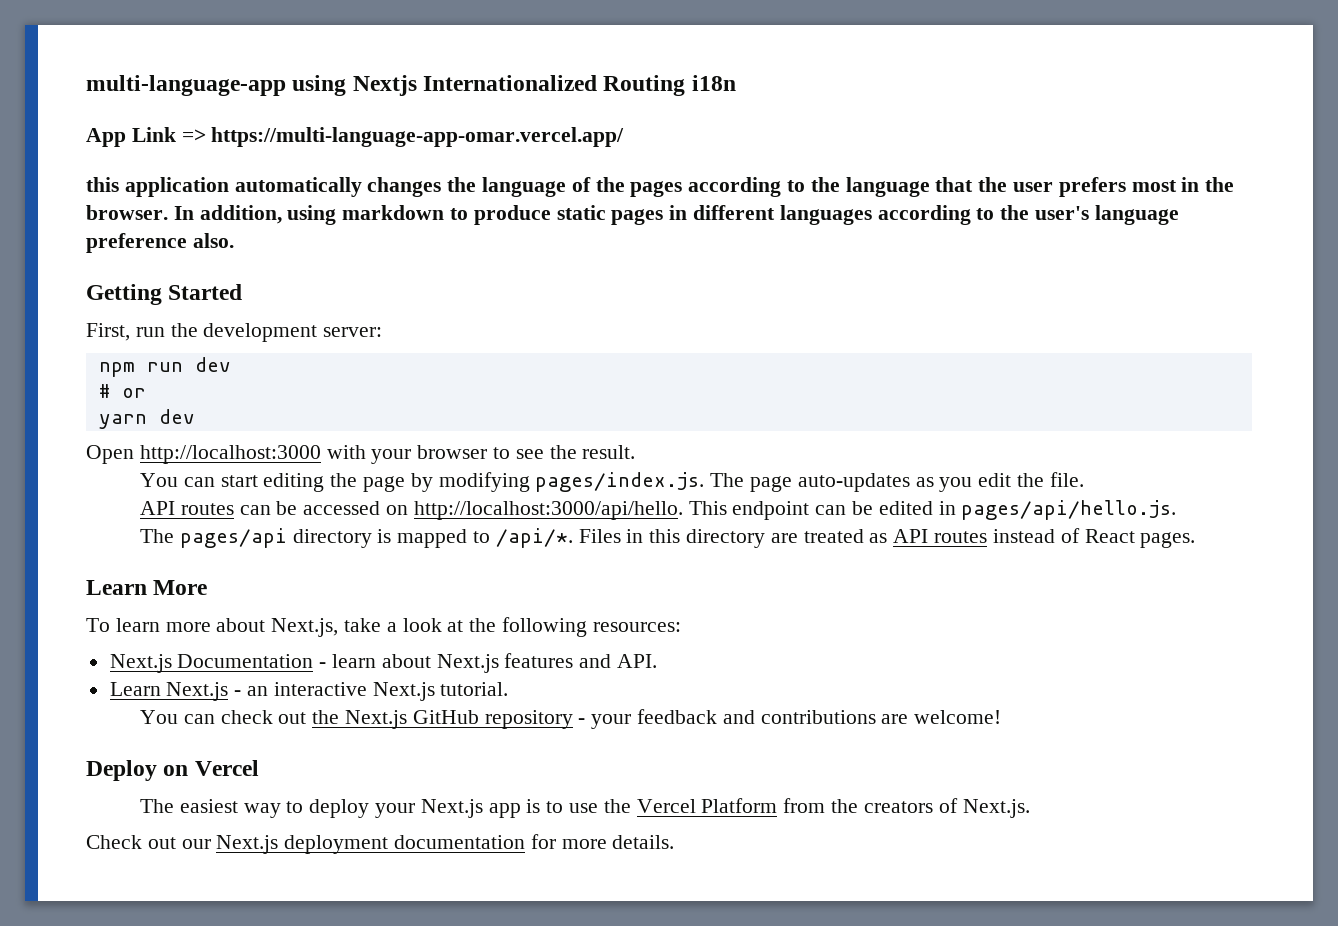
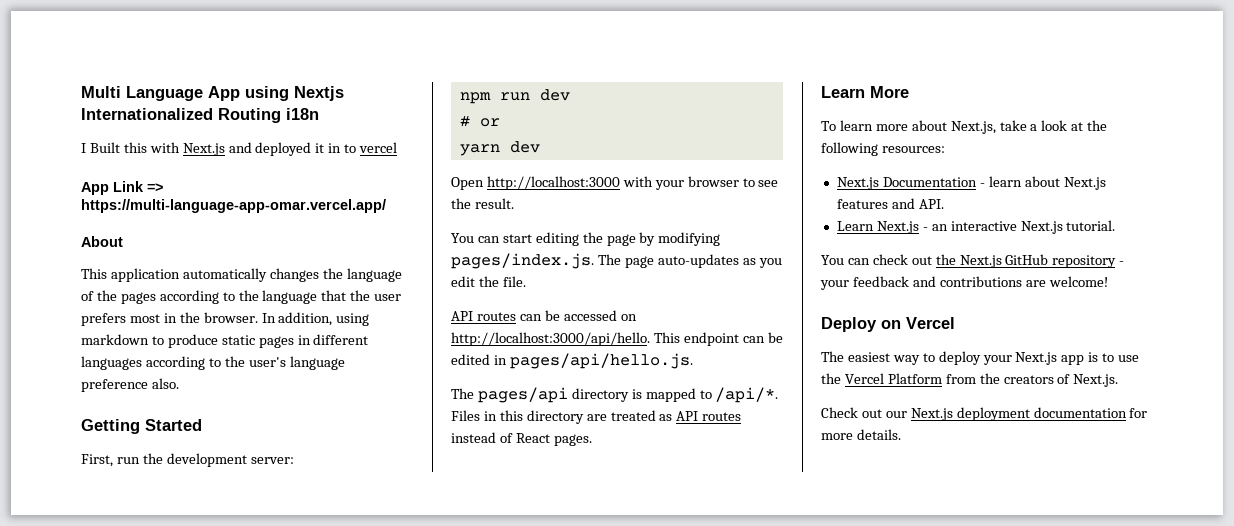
- multi-language-app using Nextjs Internationalized Routing i18n
+ Multi Language App using Nextjs Internationalized Routing i18n
+ I Built this with Next.js and deployed it in to vercel
- this application automatically changes the language of the pages according to the language that the user prefers most in the browser.
+ About
+ This application automatically changes the language of the pages according to the language that the user prefers most in the browser.

